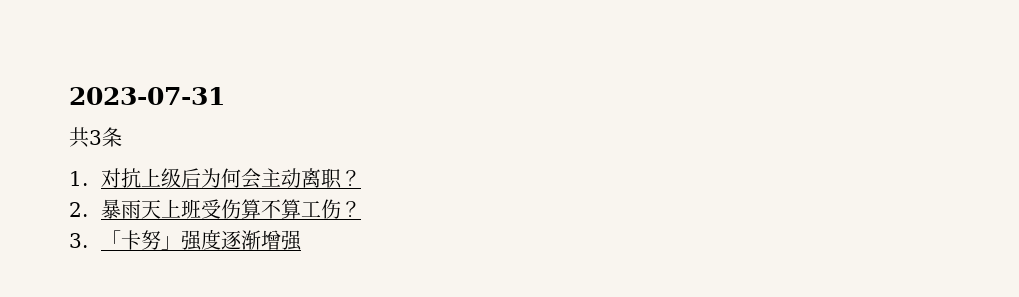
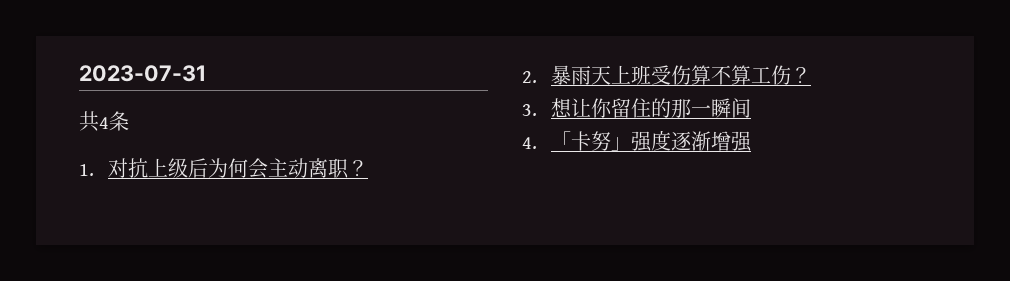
- 共3条
+ 共4条
- 3.「卡努」强度逐渐增强
+ 3.想让你留住的那一瞬间
+ 4.「卡努」强度逐渐增强

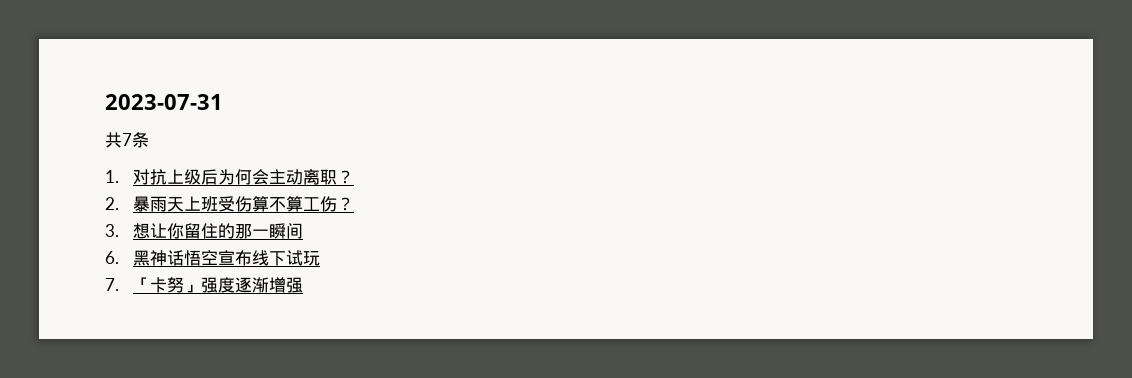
- 共4条
+ 共7条
- 4.「卡努」强度逐渐增强
+ 6.黑神话悟空宣布线下试玩
+ 7.「卡努」强度逐渐增强

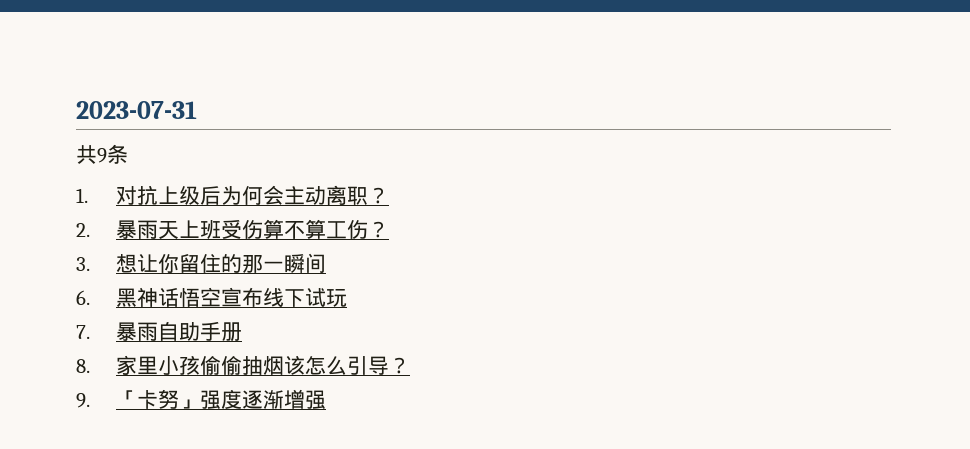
- 共7条
+ 共9条
- 7.「卡努」强度逐渐增强
+ 7.暴雨自助手册
+ 8.家里小孩偷偷抽烟该怎么引导？
+ 9.「卡努」强度逐渐增强

